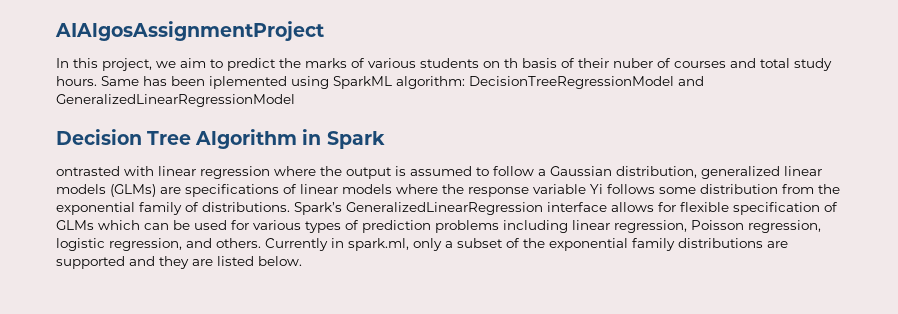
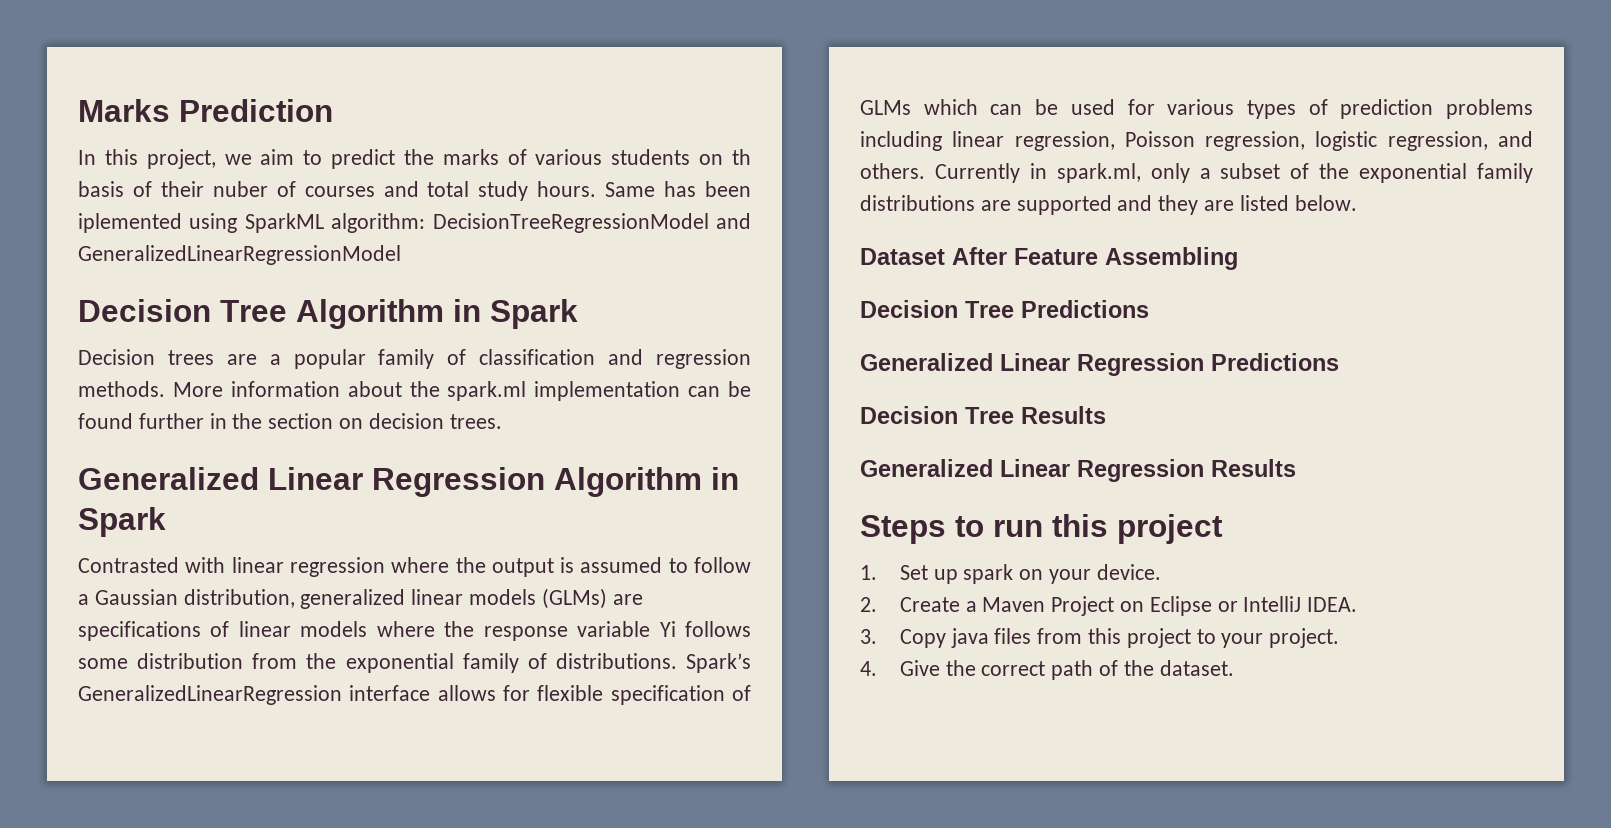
- AIAlgosAssignmentProject
+ Marks Prediction
- ontrasted with linear regression where the output is assumed to follow a Gaussian distribution, generalized linear models (GLMs) are specifications of linear models where the response variable Yi follows some distribution from the exponential family of distributions.
+ Decision trees are a popular family of classification and regression methods. More information about the spark.ml implementation can be found further in the section on decision trees.
+ Generalized Linear Regression Algorithm in Spark
+ Contrasted with linear regression where the output is assumed to follow a Gaussian distribution, generalized linear models (GLMs) are specifications of linear models where the response variable Yi follows some distribution from the exponential family of distributions.
+ Dataset After Feature Assembling
+ Decision Tree Predictions
+ Generalized Linear Regression Predictions
+ Decision Tree Results
+ Generalized Linear Regression Results
+ Steps to run this project
+ 1. Set up spark on your device.
+ 2. Create a Maven Project on Eclipse or IntelliJ IDEA.
+ 3. Copy java files from this project to your project.
+ 4. Give the correct path of the dataset.

